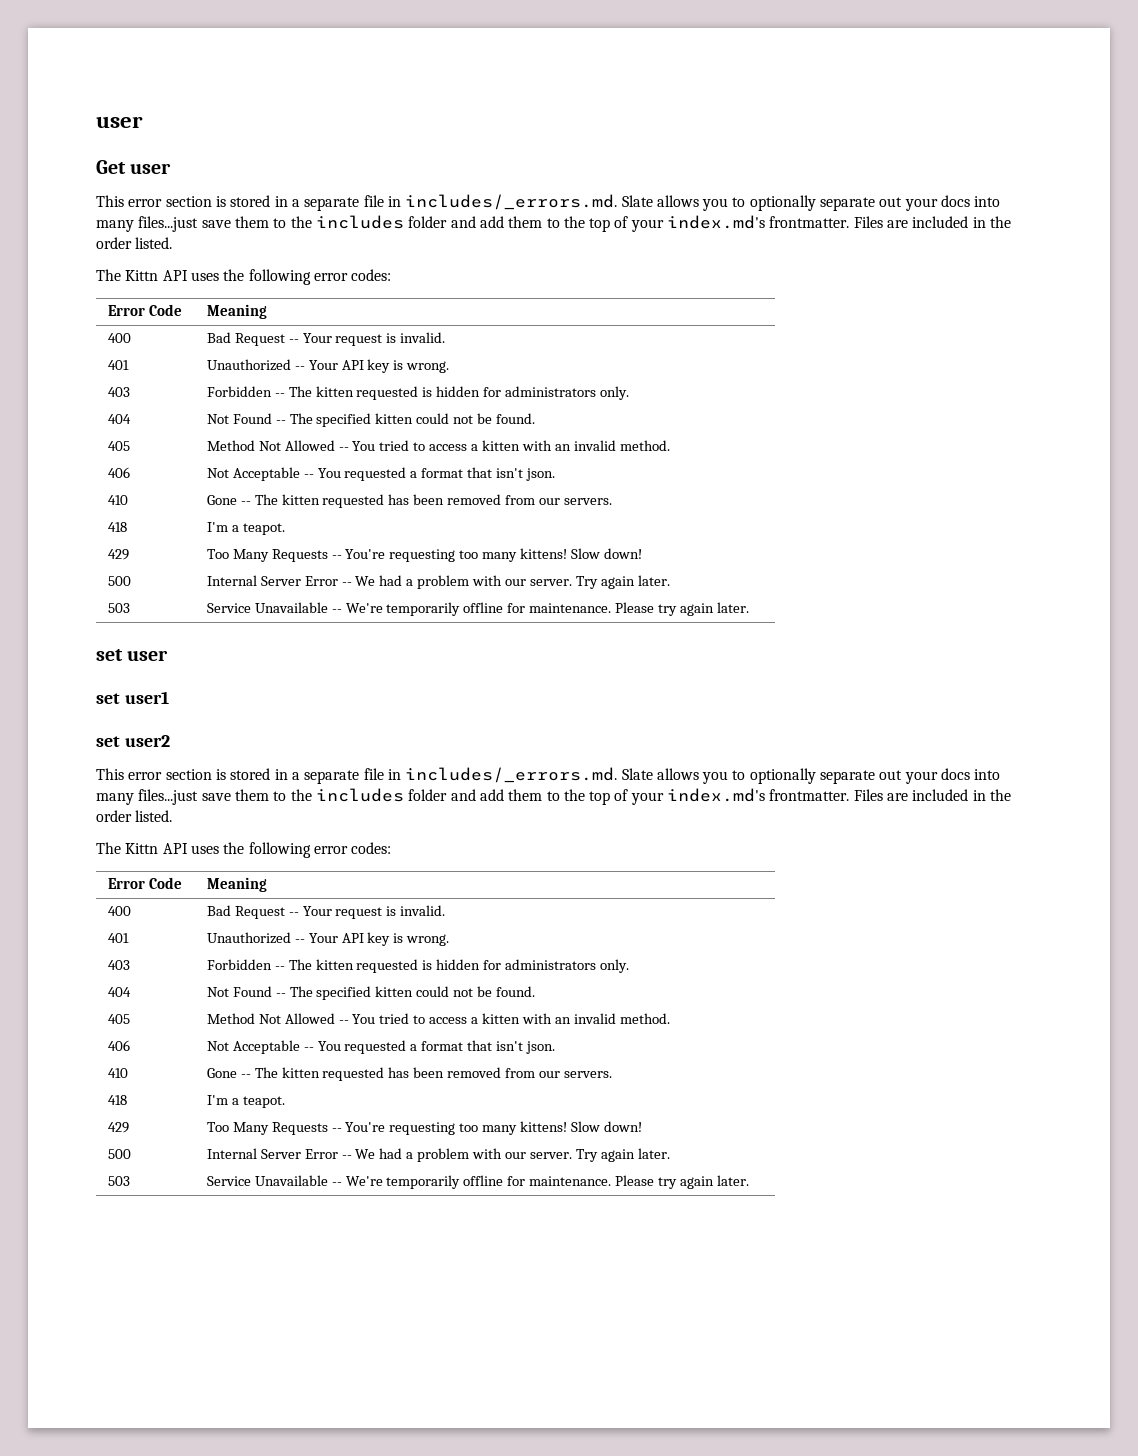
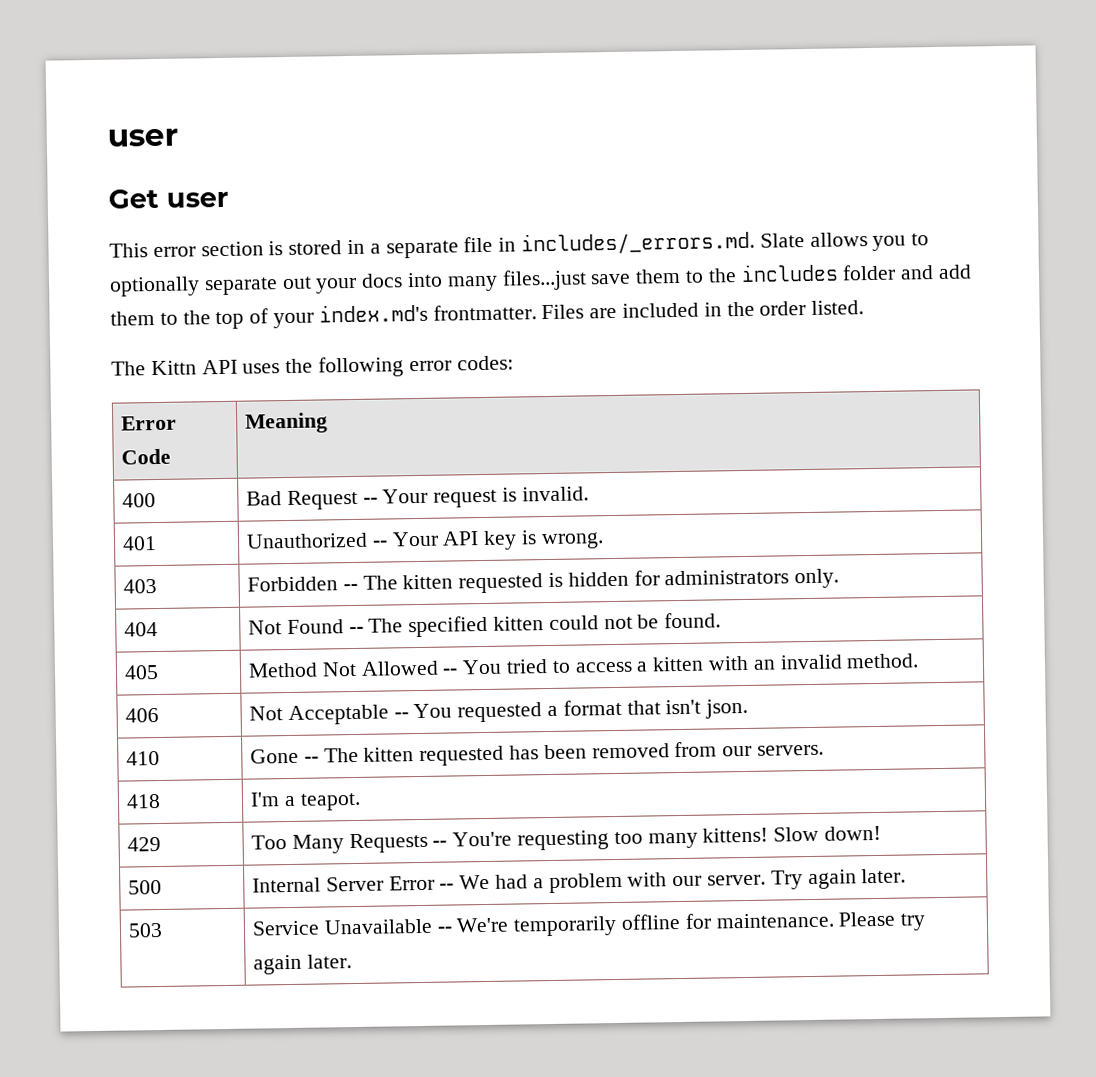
- set user
- set user1
- set user2
- This error section is stored in a separate file in includes/_errors.md. Slate allows you to optionally separate out your docs into many files...just save them to the includes folder and add them to the top of your index.md's frontmatter. Files are included in the order listed.
- The Kittn API uses the following error codes:
- Error Code | Meaning
- 400 | Bad Request -- Your request is invalid.
- 401 | Unauthorized -- Your API key is wrong.
- 403 | Forbidden -- The kitten requested is hidden for administrators only.
- 404 | Not Found -- The specified kitten could not be found.
- 405 | Method Not Allowed -- You tried to access a kitten with an invalid method.
- 406 | Not Acceptable -- You requested a format that isn't json.
- 410 | Gone -- The kitten requested has been removed from our servers.
- 418 | I'm a teapot.
- 429 | Too Many Requests -- You're requesting too many kittens! Slow down!
- 500 | Internal Server Error -- We had a problem with our server. Try again later.
- 503 | Service Unavailable -- We're temporarily offline for maintenance. Please try again later.

